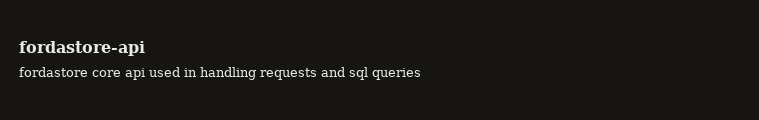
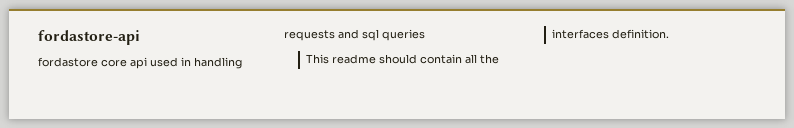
+ This readme should contain all the interfaces definition.

